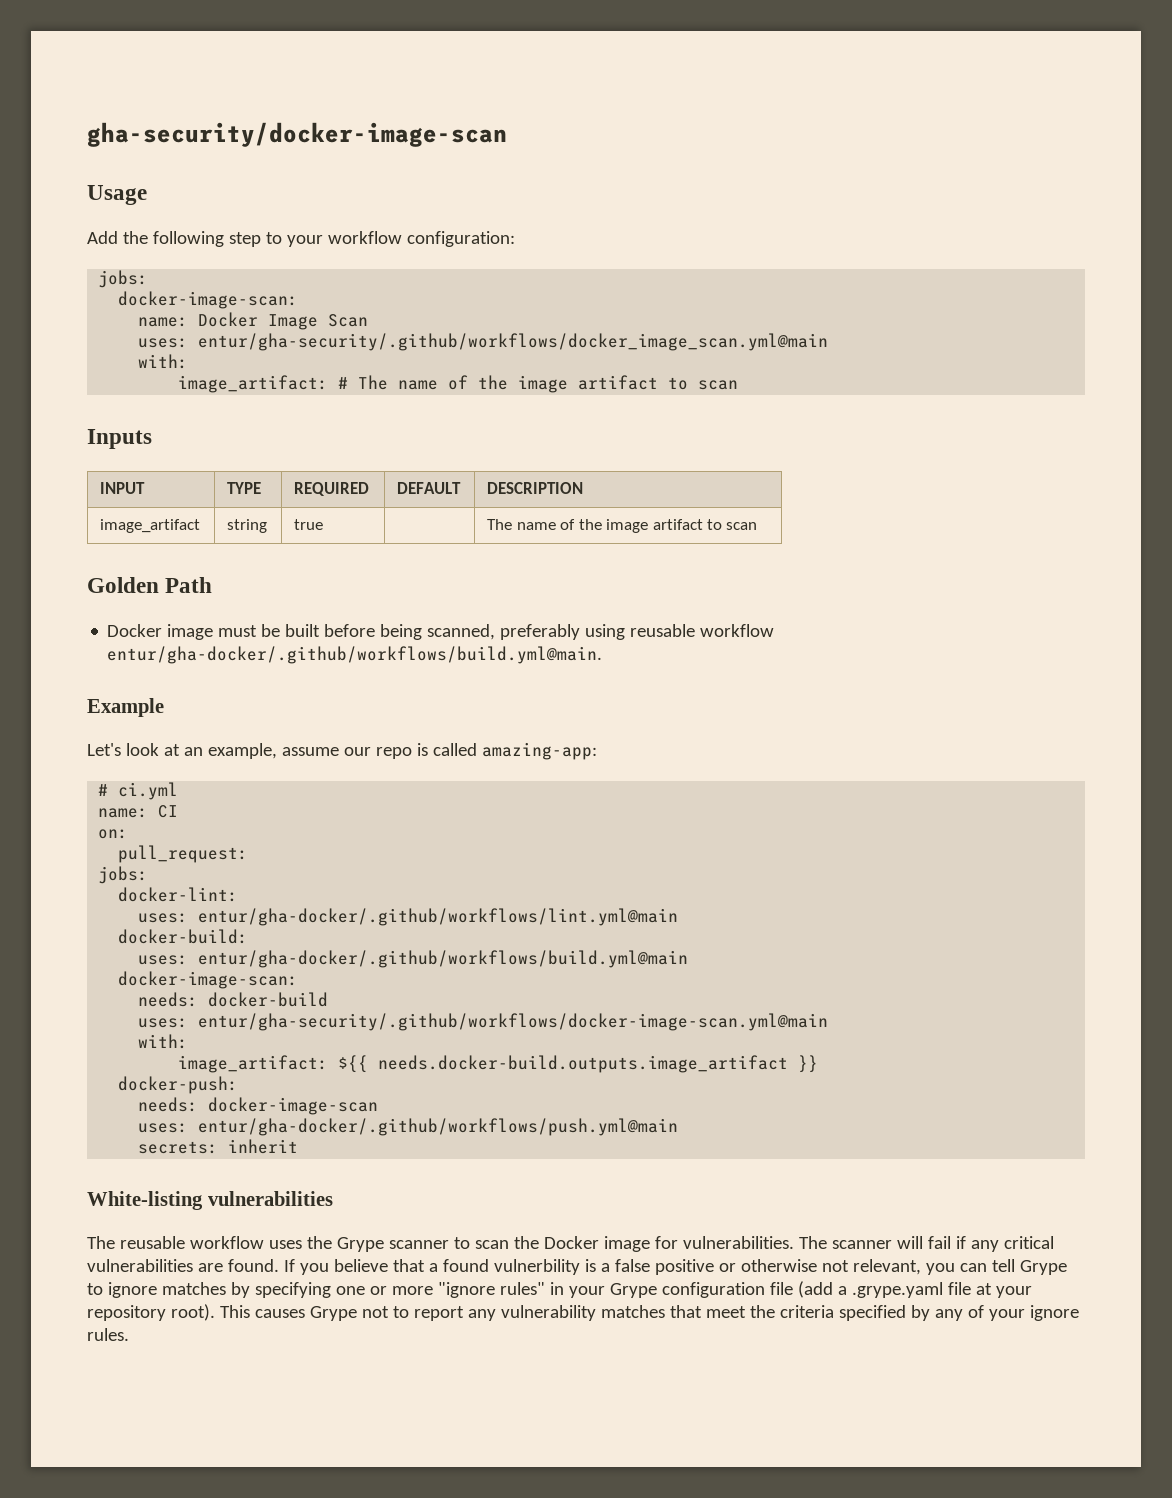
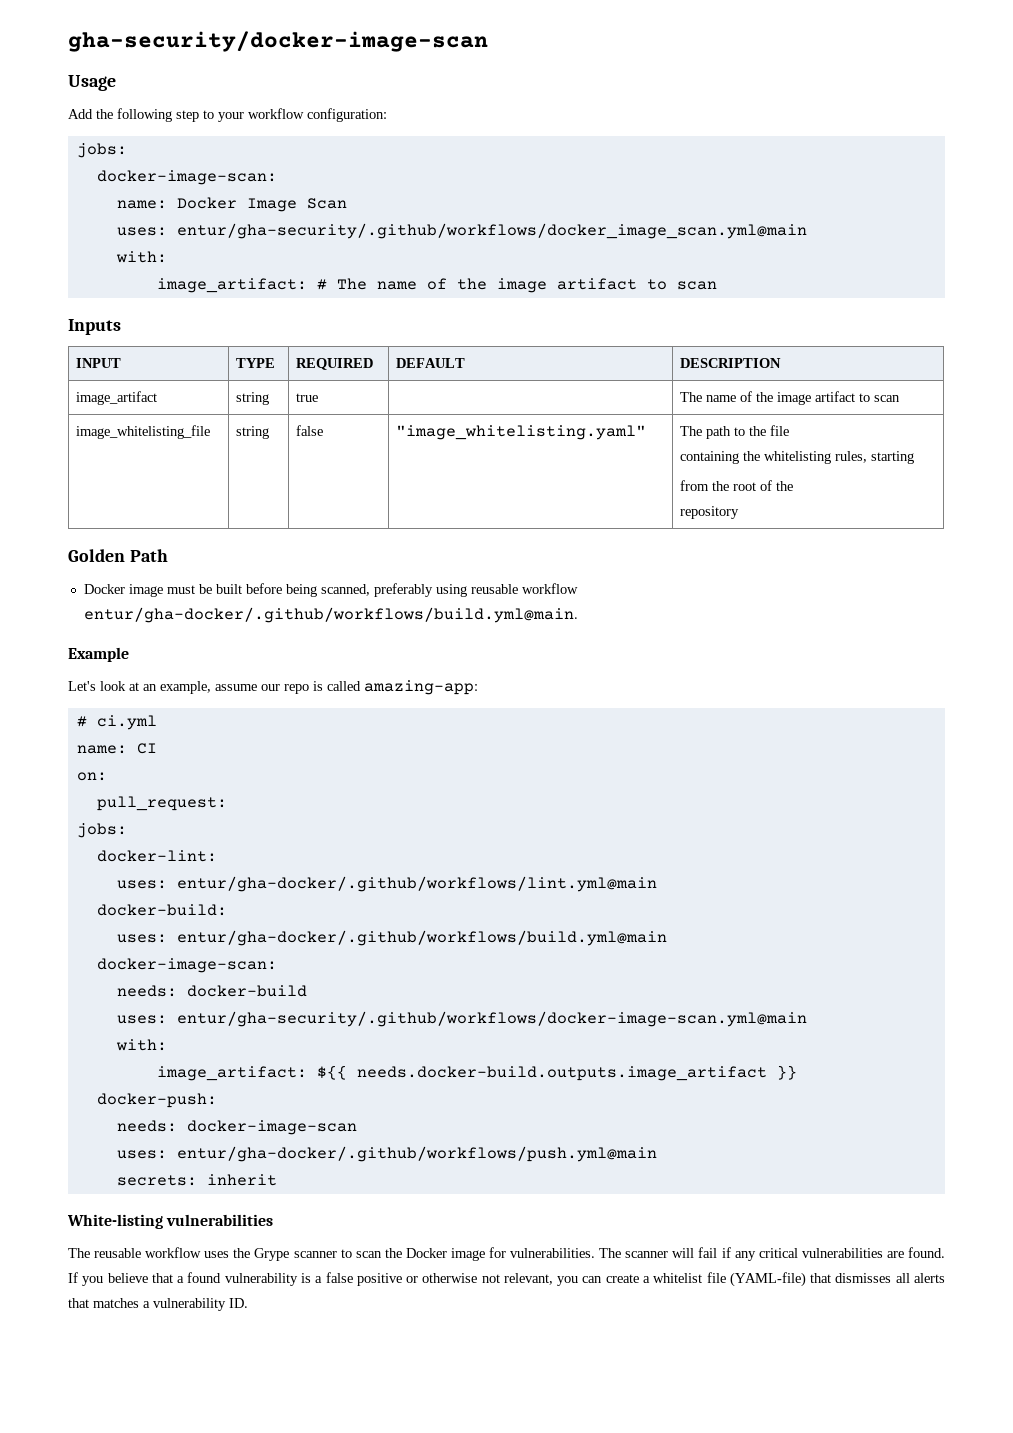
+ image_whitelisting_file | string | false | "image_whitelisting.yaml" | The path to the file
+ containing the whitelisting rules, starting
+ from the root of the
+ repository
- If you believe that a found vulnerbility is a false positive or otherwise not relevant, you can tell Grype to ignore matches by specifying one or more "ignore rules" in your Grype configuration file (add a .grype.yaml file at your repository root). This causes Grype not to report any vulnerability matches that meet the criteria specified by any of your ignore rules.
+ If you believe that a found vulnerability is a false positive or otherwise not relevant, you can create a whitelist file (YAML-file) that dismisses all alerts that matches a vulnerability ID.

